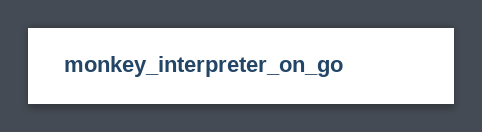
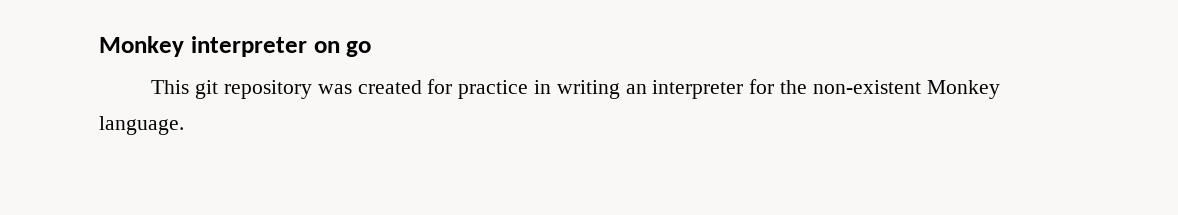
- monkey_interpreter_on_go
+ Monkey interpreter on go
+ This git repository was created for practice in writing an interpreter for the non-existent Monkey language.

